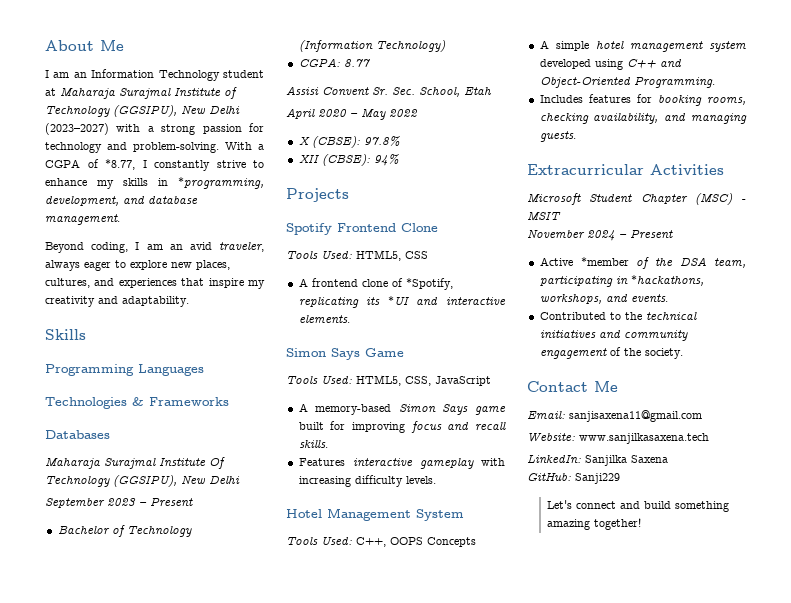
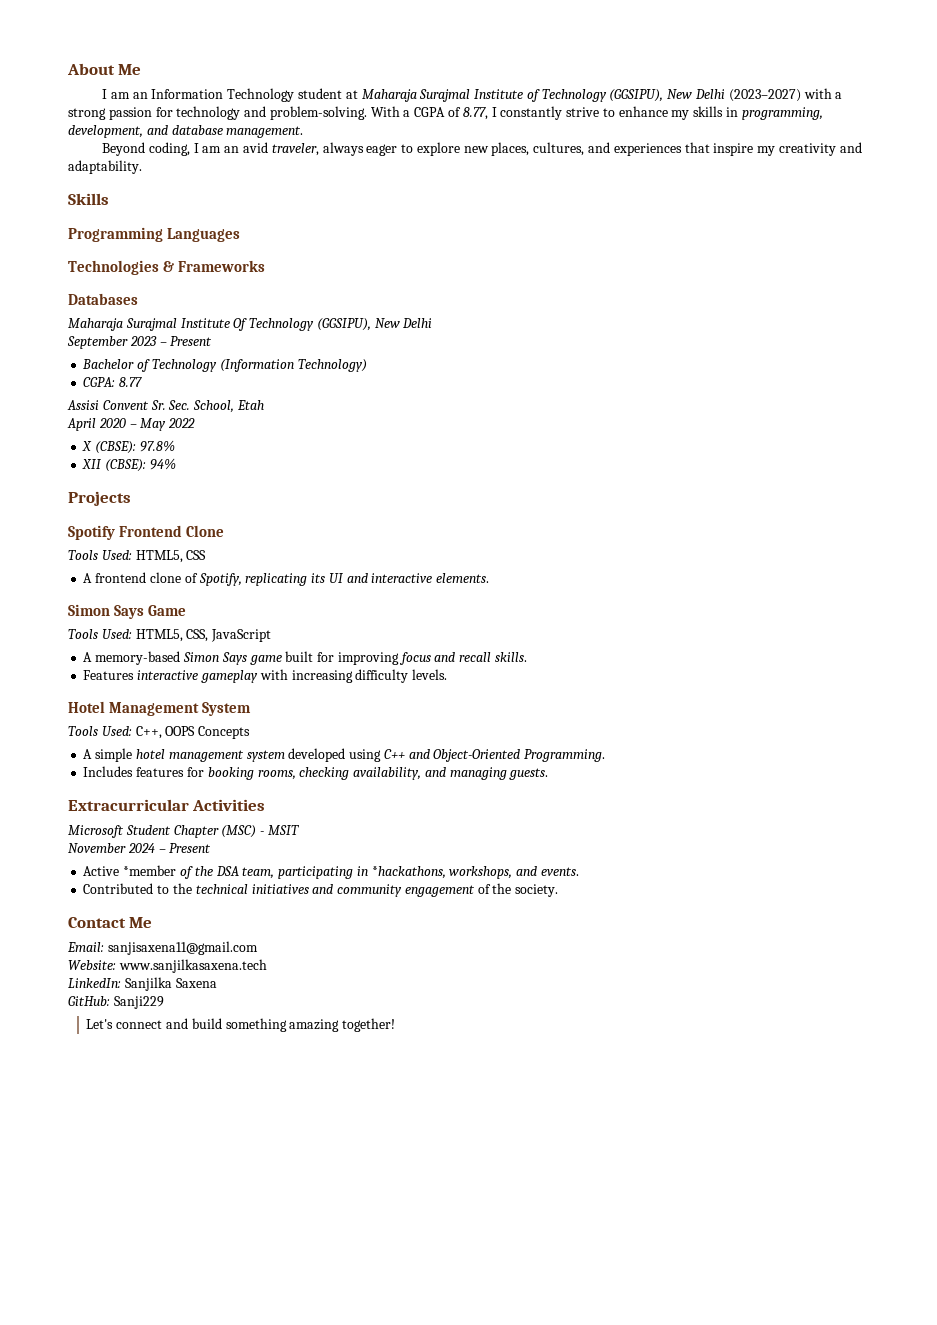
- With a CGPA of *8.77, I constantly strive to enhance my skills in *programming, development, and database management.
+ With a CGPA of 8.77, I constantly strive to enhance my skills in programming, development, and database management.
- A frontend clone of *Spotify, replicating its *UI and interactive elements.
+ A frontend clone of Spotify, replicating its UI and interactive elements.

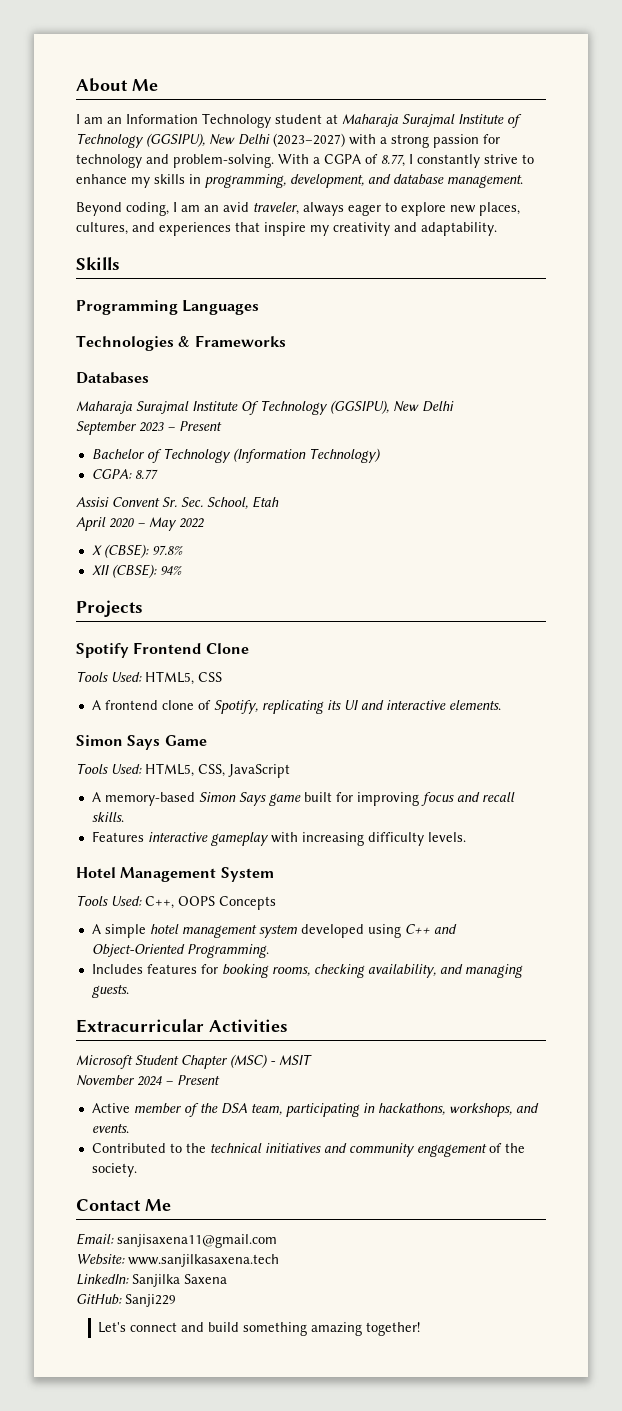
- Active *member of the DSA team, participating in *hackathons, workshops, and events.
+ Active member of the DSA team, participating in hackathons, workshops, and events.

